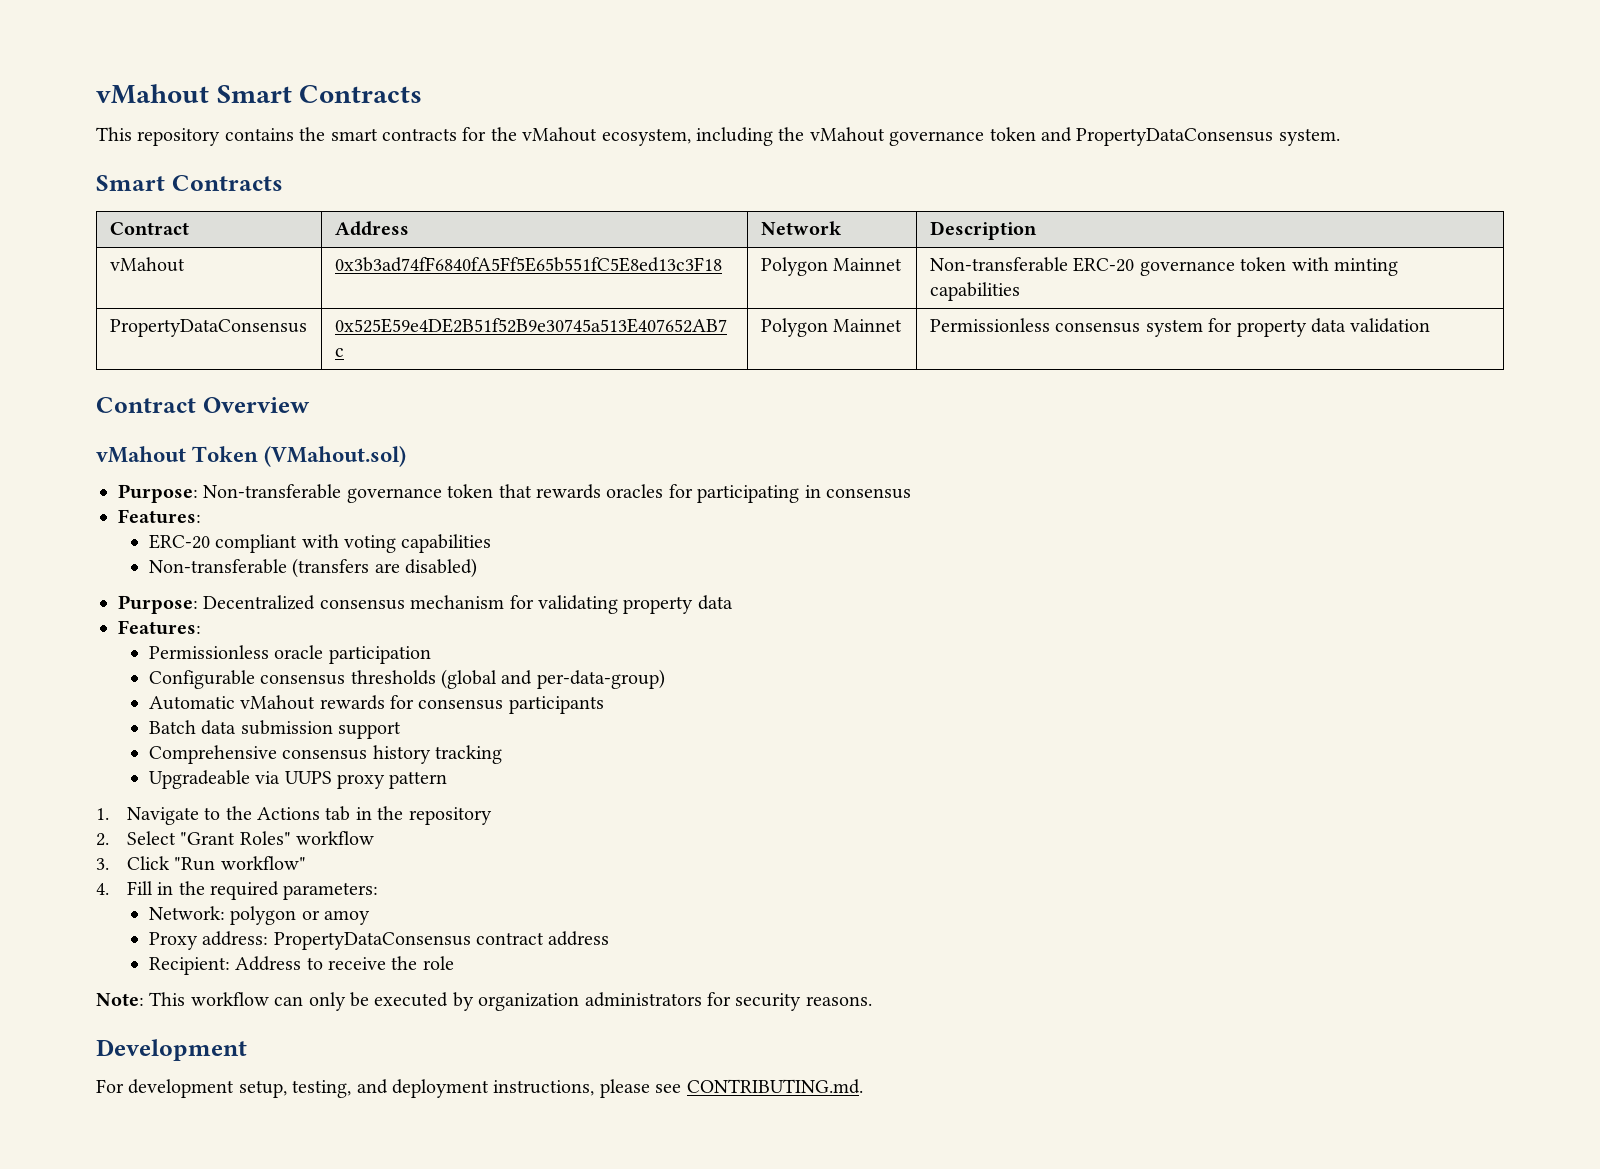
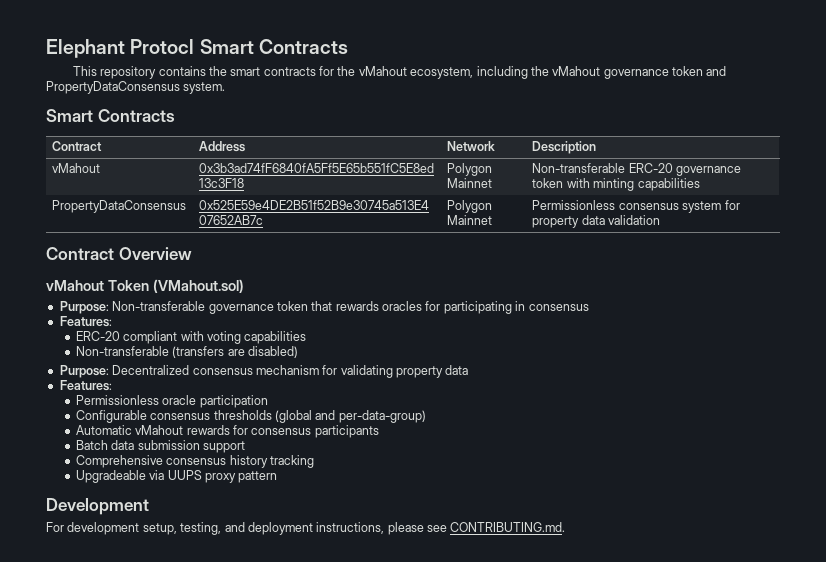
- vMahout Smart Contracts
+ Elephant Protocl Smart Contracts
- 1. Navigate to the Actions tab in the repository
- 2. Select "Grant Roles" workflow
- 3. Click "Run workflow"
- 4. Fill in the required parameters:
- Network: polygon or amoy
- Proxy address: PropertyDataConsensus contract address
- Recipient: Address to receive the role
- Note: This workflow can only be executed by organization administrators for security reasons.

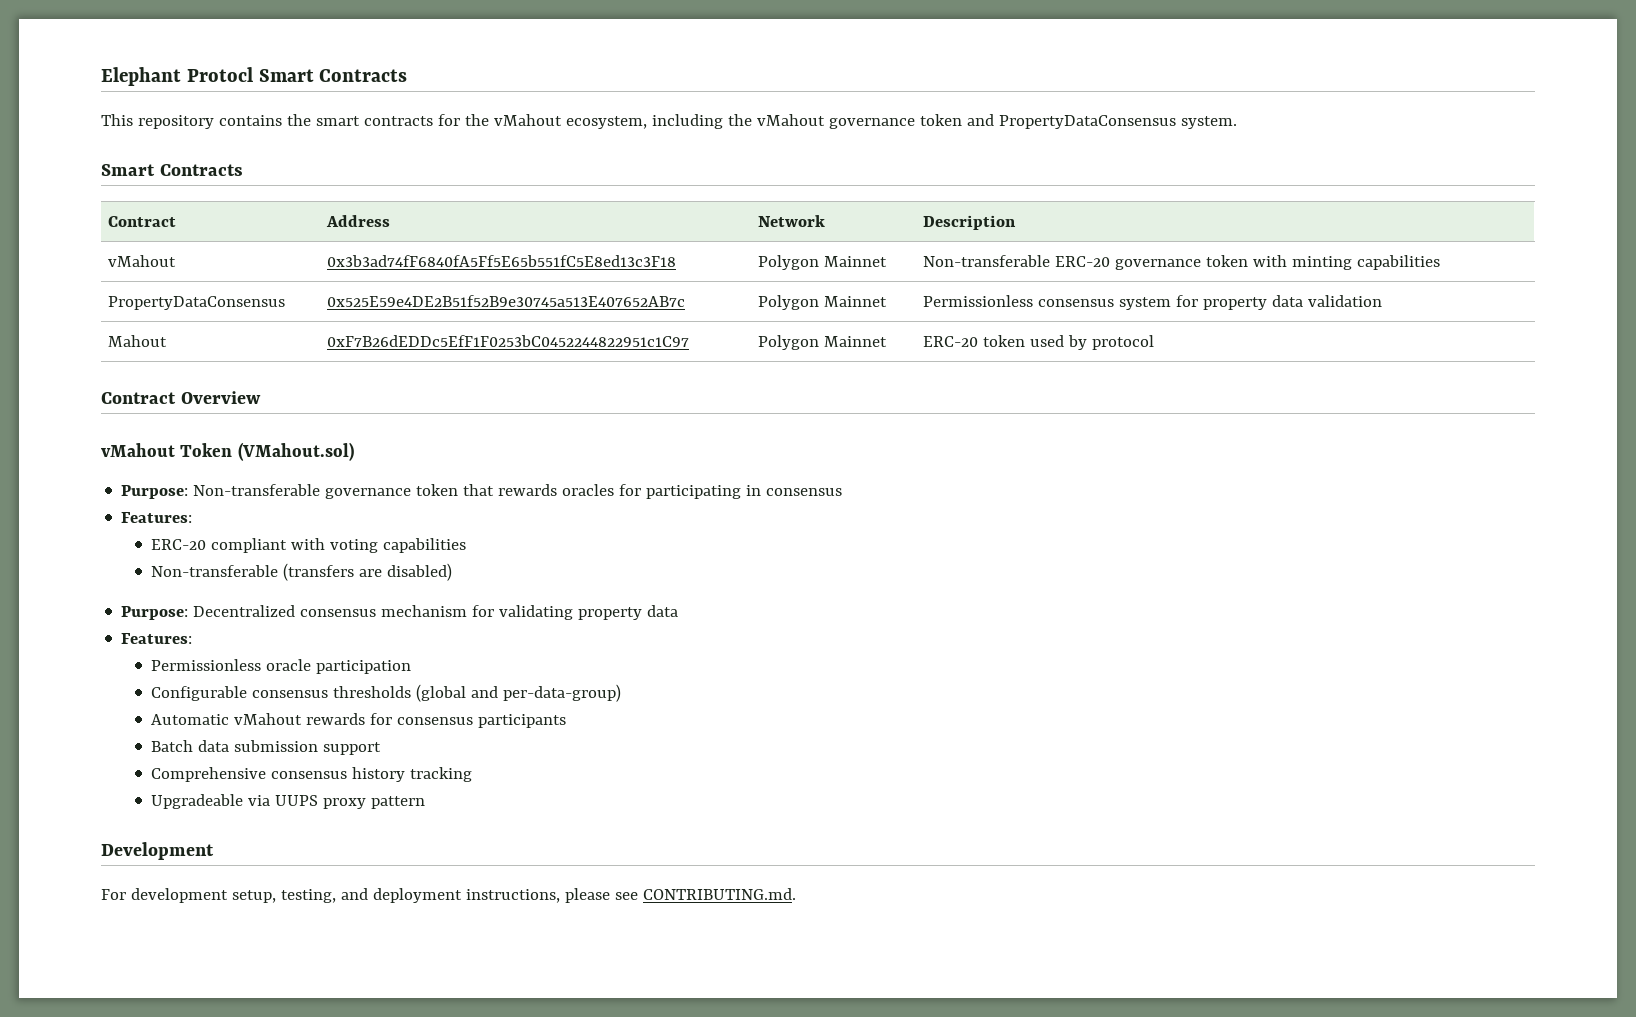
+ Mahout | 0xF7B26dEDDc5EfF1F0253bC0452244822951c1C97 | Polygon Mainnet | ERC-20 token used by protocol

